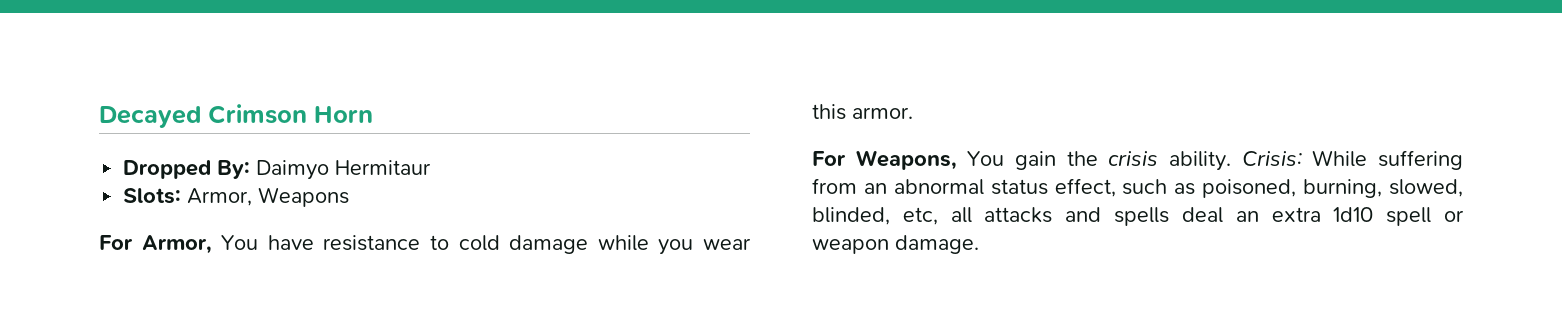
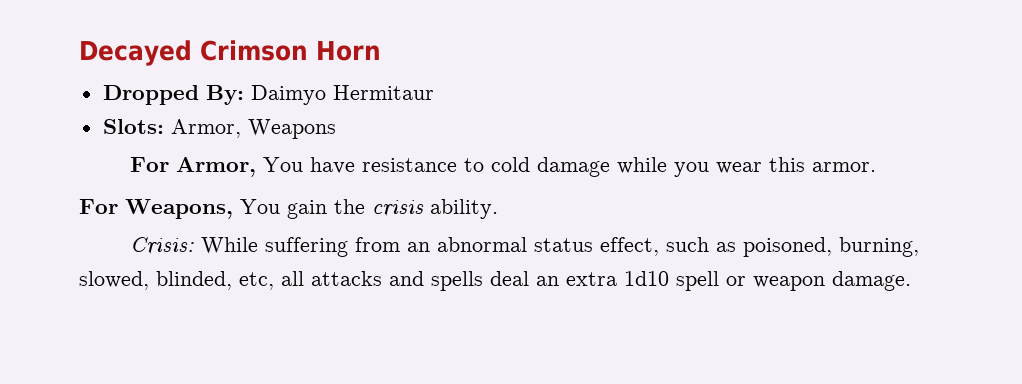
- For Weapons, You gain the crisis ability. Crisis: While suffering from an abnormal status effect, such as poisoned, burning, slowed, blinded, etc, all attacks and spells deal an extra 1d10 spell or weapon damage.
+ For Weapons, You gain the crisis ability.
+ Crisis: While suffering from an abnormal status effect, such as poisoned, burning, slowed, blinded, etc, all attacks and spells deal an extra 1d10 spell or weapon damage.

